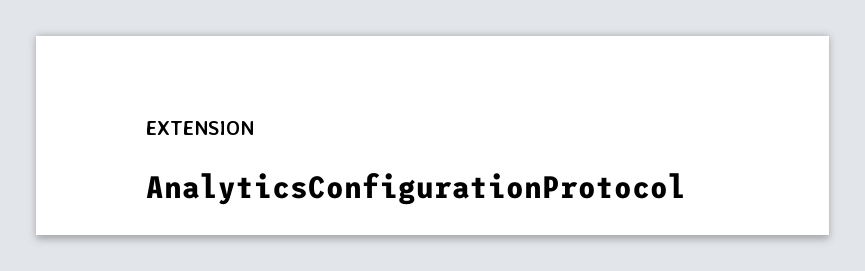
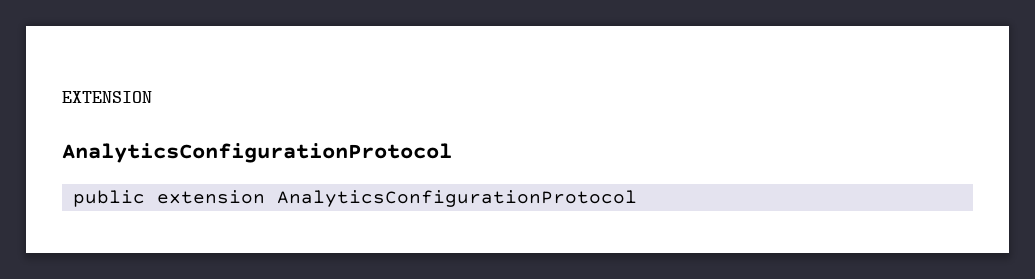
+ public extension AnalyticsConfigurationProtocol

